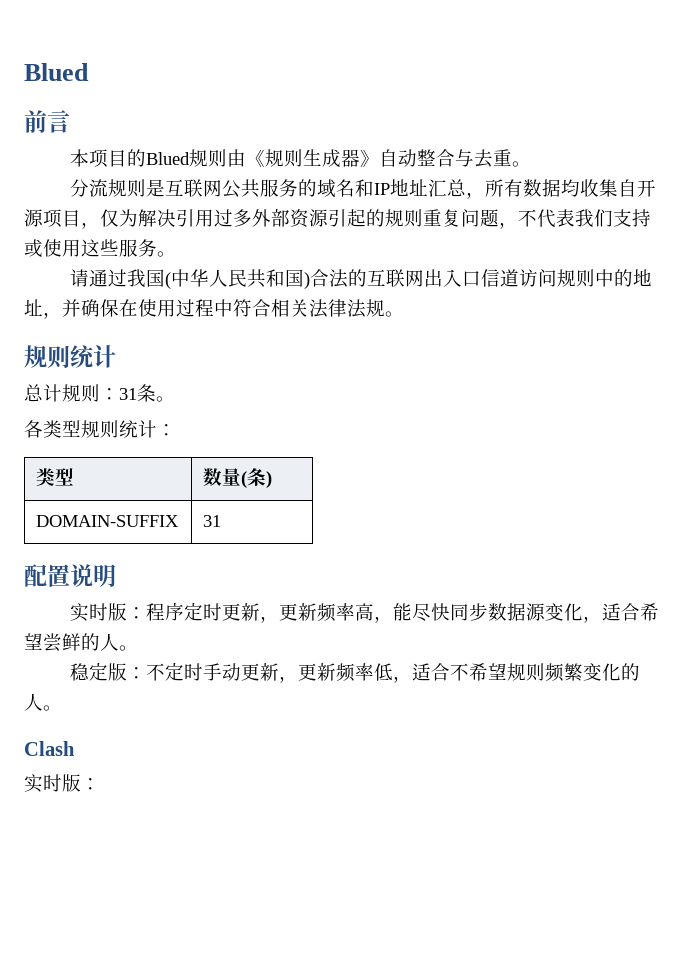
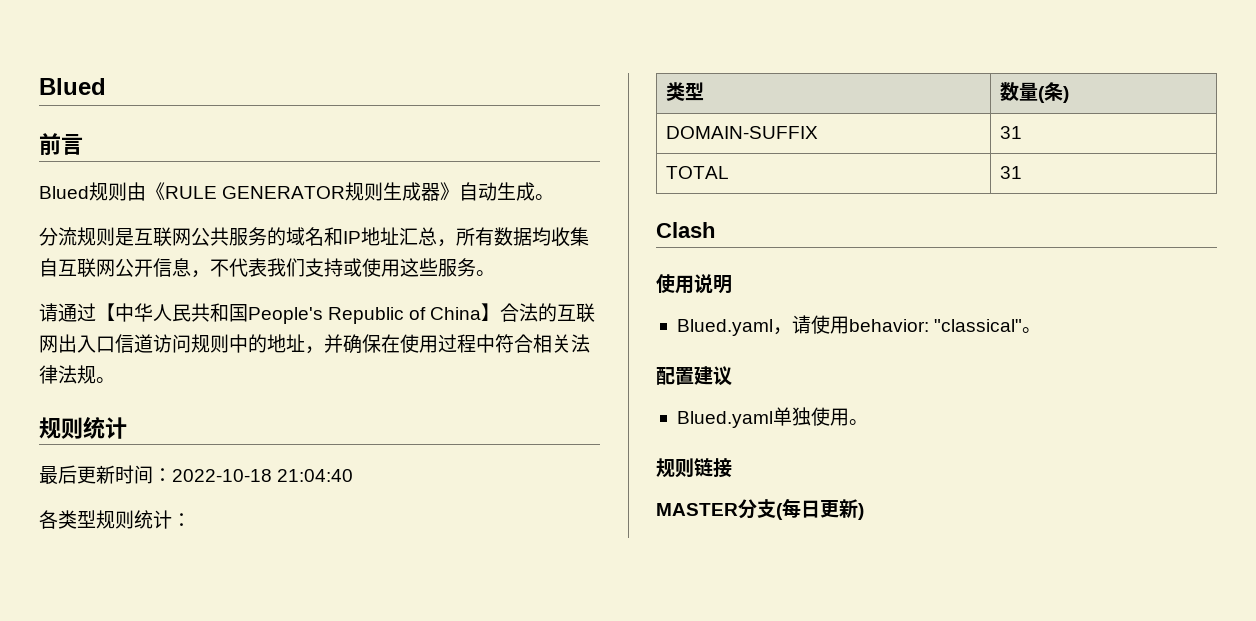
- 本项目的Blued规则由《规则生成器》自动整合与去重。
+ Blued规则由《RULE GENERATOR规则生成器》自动生成。
- 分流规则是互联网公共服务的域名和IP地址汇总，所有数据均收集自开源项目，仅为解决引用过多外部资源引起的规则重复问题，不代表我们支持或使用这些服务。
+ 分流规则是互联网公共服务的域名和IP地址汇总，所有数据均收集自互联网公开信息，不代表我们支持或使用这些服务。
- 请通过我国(中华人民共和国)合法的互联网出入口信道访问规则中的地址，并确保在使用过程中符合相关法律法规。
+ 请通过【中华人民共和国People's Republic of China】合法的互联网出入口信道访问规则中的地址，并确保在使用过程中符合相关法律法规。
- 总计规则：31条。
+ 最后更新时间：2022-10-18 21:04:40
- 配置说明
- 实时版：程序定时更新，更新频率高，能尽快同步数据源变化，适合希望尝鲜的人。
- 稳定版：不定时手动更新，更新频率低，适合不希望规则频繁变化的人。
+ TOTAL | 31
  Clash
- 实时版：
+ 使用说明
+ Blued.yaml，请使用behavior: "classical"。
+ 配置建议
+ Blued.yaml单独使用。
+ 规则链接
+ MASTER分支(每日更新)

